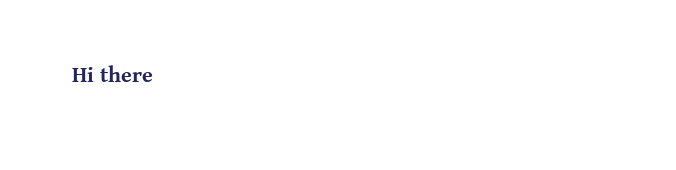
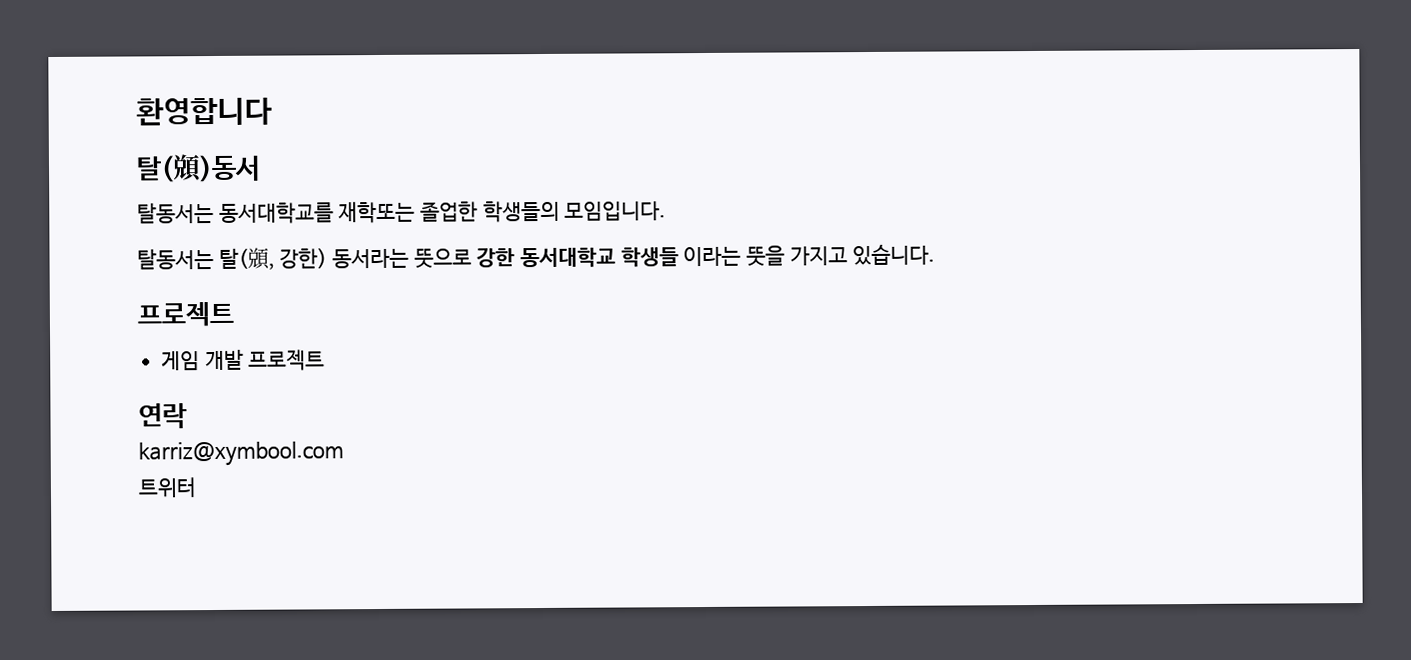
- Hi there
+ 환영합니다
+ 탈(䫄)동서
+ 탈동서는 동서대학교를 재학또는 졸업한 학생들의 모임입니다.
+ 탈동서는 탈(䫄, 강한) 동서라는 뜻으로 강한 동서대학교 학생들 이라는 뜻을 가지고 있습니다.
+ 프로젝트
+ 게임 개발 프로젝트
+ 연락
+ karriz@xymbool.com
+ 트위터

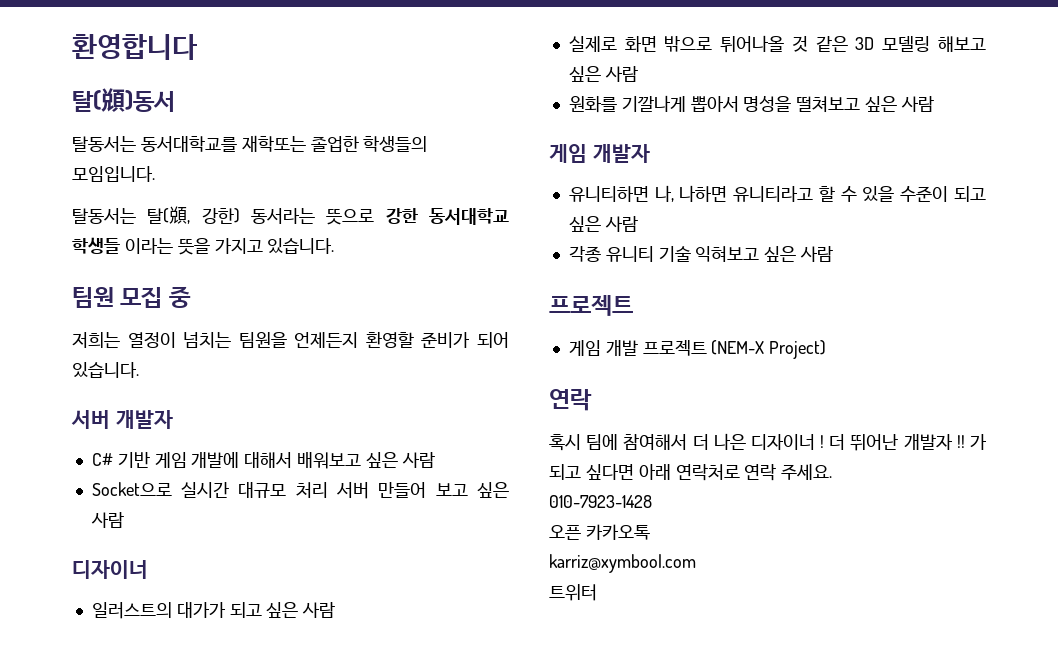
+ 팀원 모집 중
+ 저희는 열정이 넘치는 팀원을 언제든지 환영할 준비가 되어 있습니다.
+ 서버 개발자
+ C# 기반 게임 개발에 대해서 배워보고 싶은 사람
+ Socket으로 실시간 대규모 처리 서버 만들어 보고 싶은 사람
+ 디자이너
+ 일러스트의 대가가 되고 싶은 사람
+ 실제로 화면 밖으로 튀어나올 것 같은 3D 모델링 해보고 싶은 사람
+ 원화를 기깔나게 뽑아서 명성을 떨쳐보고 싶은 사람
+ 게임 개발자
+ 유니티하면 나, 나하면 유니티라고 할 수 있을 수준이 되고 싶은 사람
+ 각종 유니티 기술 익혀보고 싶은 사람
- 게임 개발 프로젝트
+ 게임 개발 프로젝트 (NEM-X Project)
  연락
+ 혹시 팀에 참여해서 더 나은 디자이너 ! 더 뛰어난 개발자 !! 가 되고 싶다면 아래 연락처로 연락 주세요.
+ 010-7923-1428
+ 오픈 카카오톡

